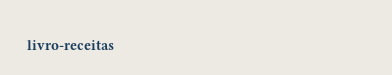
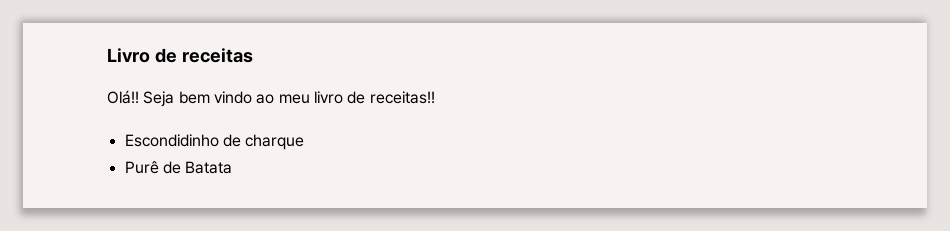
- livro-receitas
+ Livro de receitas
+ Olá!! Seja bem vindo ao meu livro de receitas!!
+ Escondidinho de charque
+ Purê de Batata

